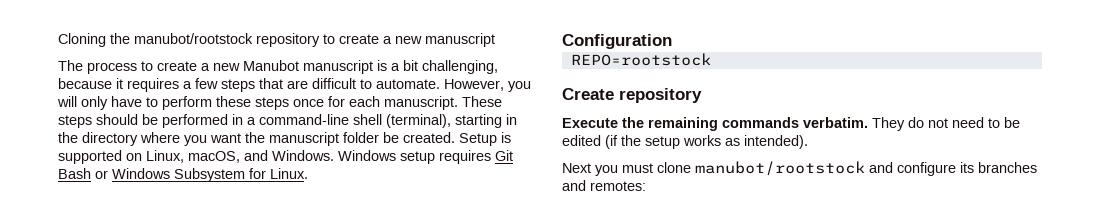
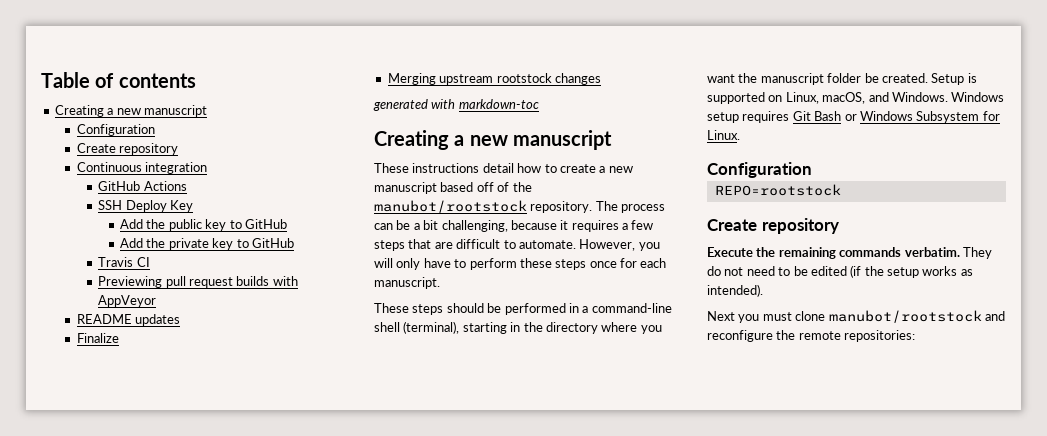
- Cloning the manubot/rootstock repository to create a new manuscript
- The process to create a new Manubot manuscript is a bit challenging, because it requires a few steps that are difficult to automate.
+ Table of contents
+ Creating a new manuscript
+ Configuration
+ Create repository
+ Continuous integration
+ GitHub Actions
+ SSH Deploy Key
+ Add the public key to GitHub
+ Add the private key to GitHub
+ Travis CI
+ Previewing pull request builds with AppVeyor
+ README updates
+ Finalize
+ Merging upstream rootstock changes
+ generated with markdown-toc
+ Creating a new manuscript
+ These instructions detail how to create a new manuscript based off of the manubot/rootstock repository. The process can be a bit challenging, because it requires a few steps that are difficult to automate.
- However, you will only have to perform these steps once for each manuscript. These steps should be performed in a command-line shell (terminal), starting in the directory where you want the manuscript folder be created.
+ However, you will only have to perform these steps once for each manuscript.
+ These steps should be performed in a command-line shell (terminal), starting in the directory where you want the manuscript folder be created.
- Next you must clone manubot/rootstock and configure its branches and remotes:
+ Next you must clone manubot/rootstock and reconfigure the remote repositories:

